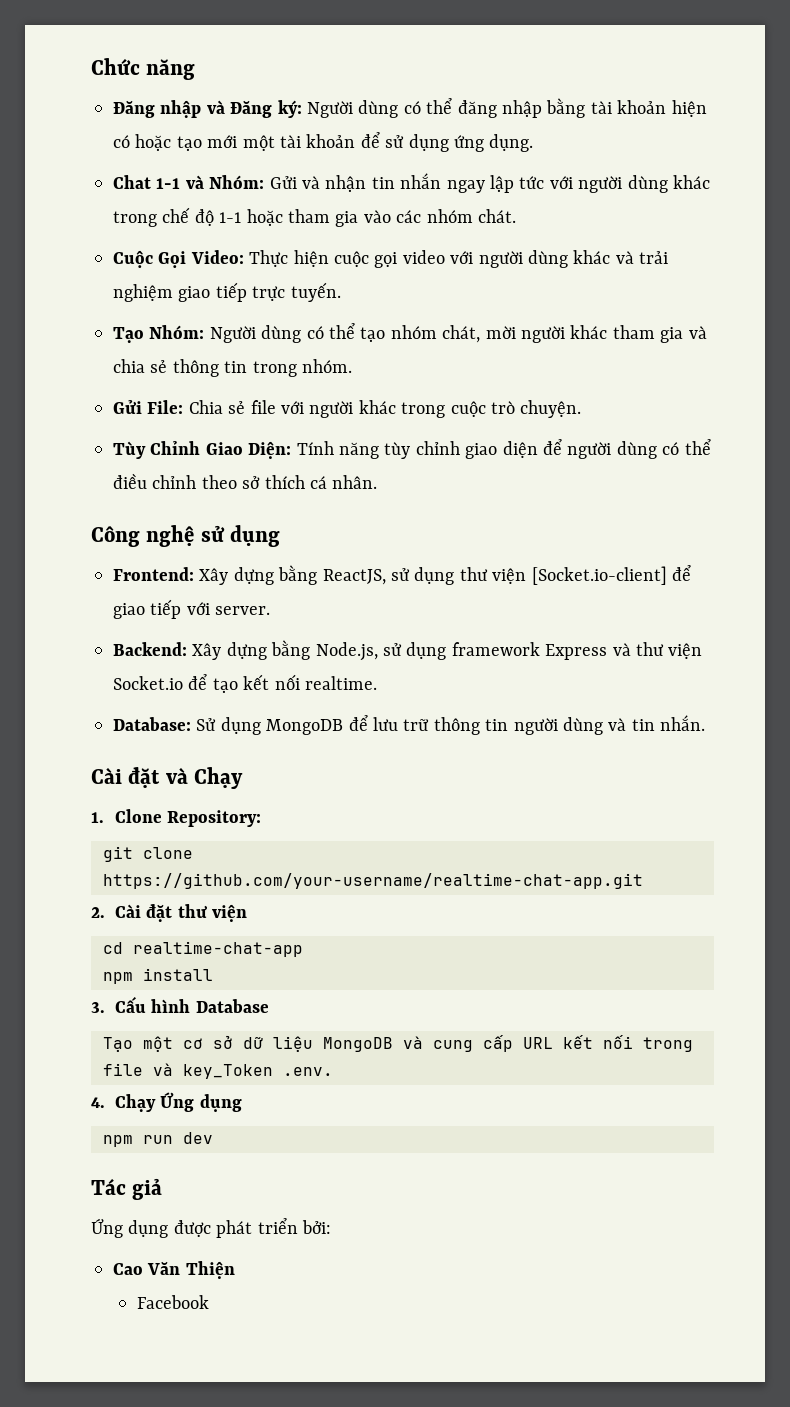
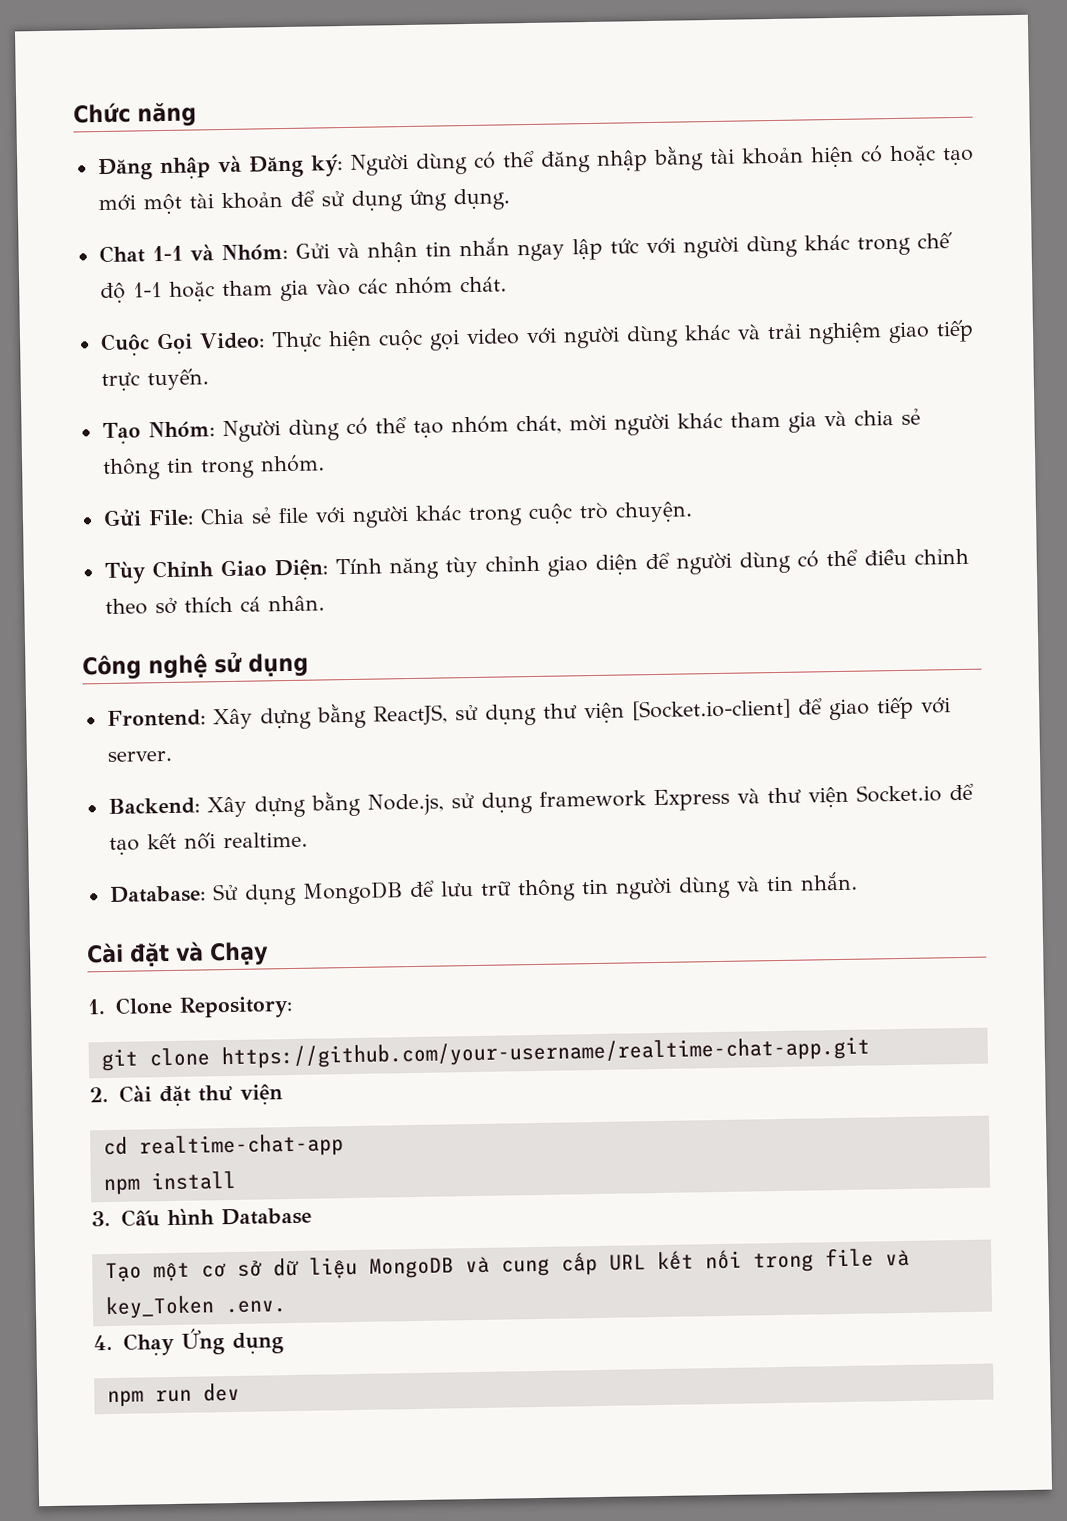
- Tác giả
- Ứng dụng được phát triển bởi:
- Cao Văn Thiện
- Facebook

